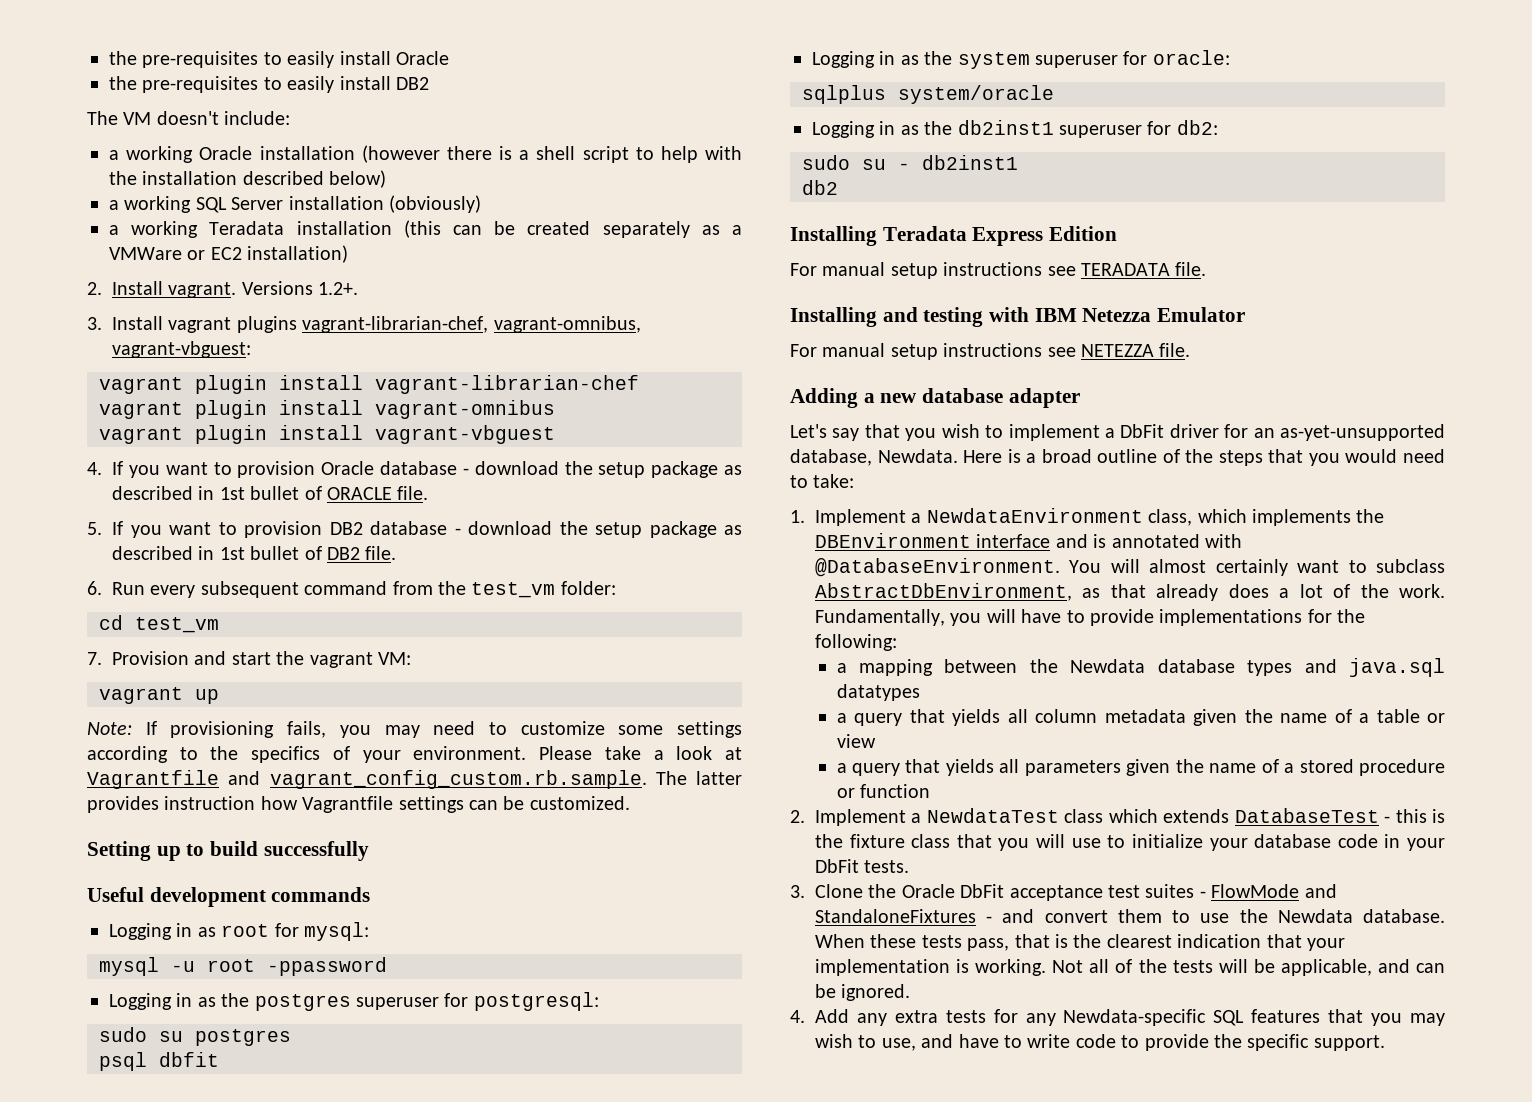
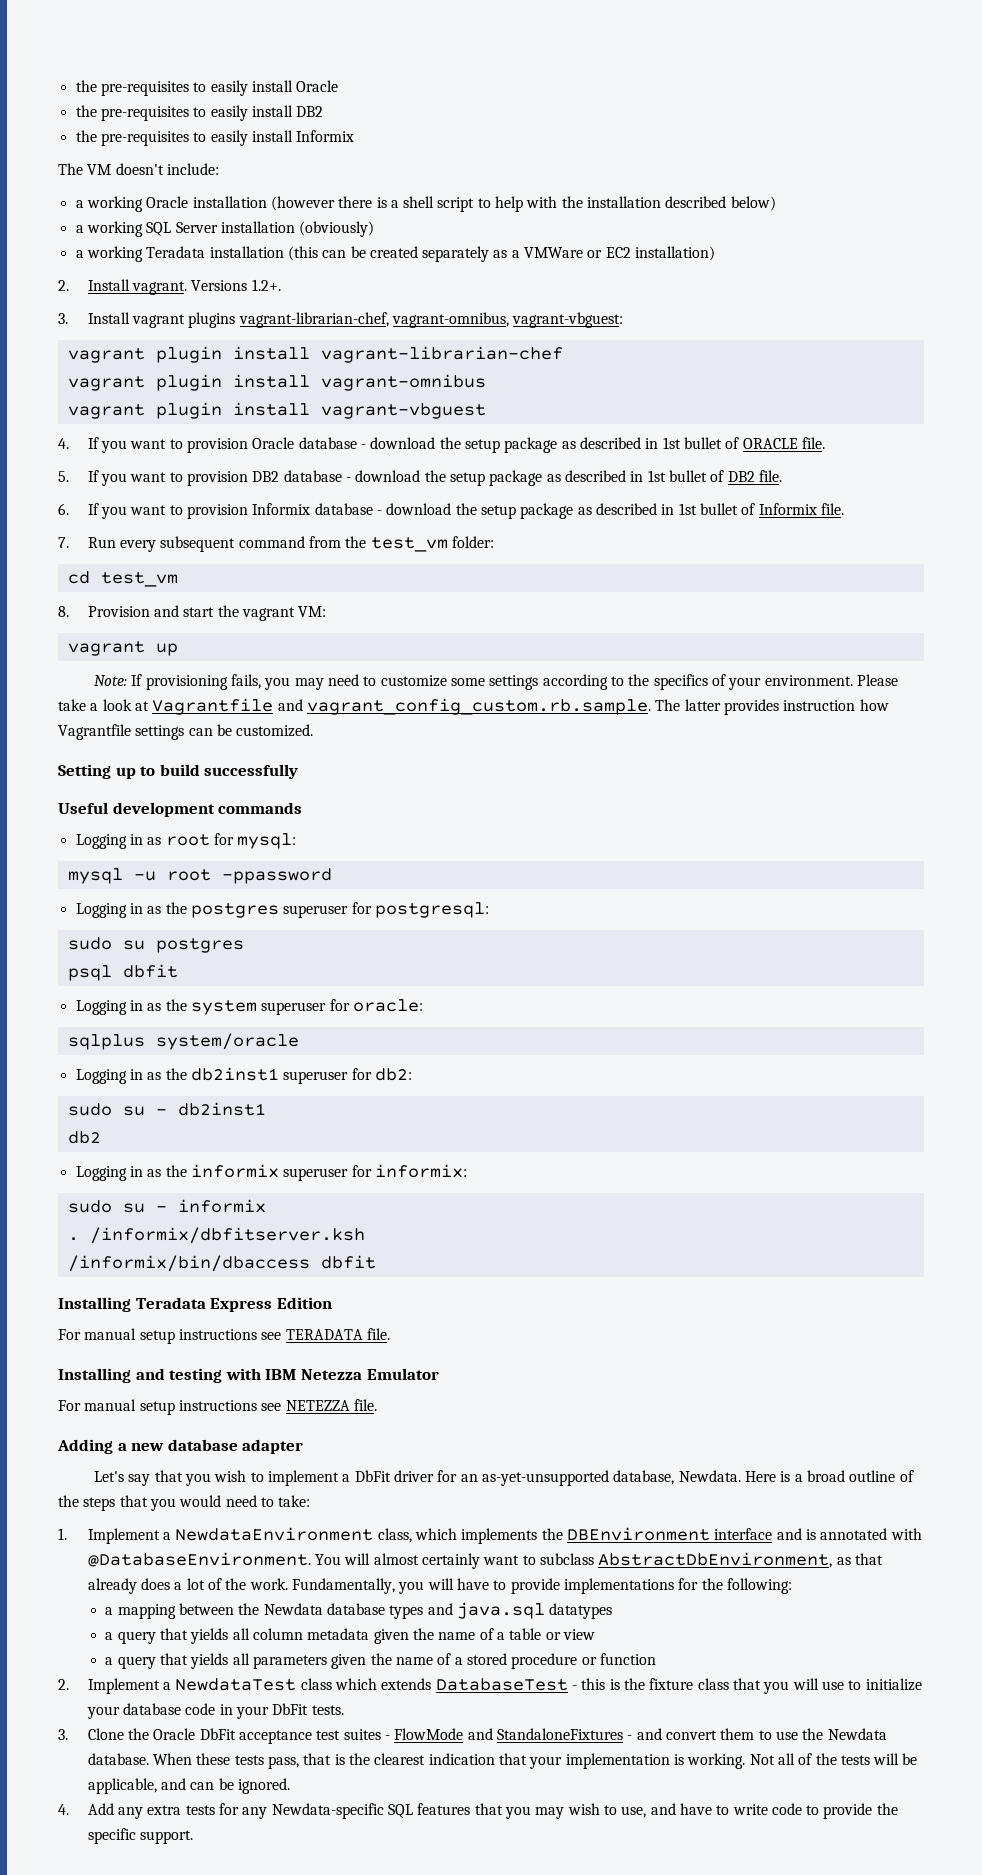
+ the pre-requisites to easily install Informix
- 6. Run every subsequent command from the test_vm folder:
+ 6. If you want to provision Informix database - download the setup package as described in 1st bullet of Informix file.
+ 7. Run every subsequent command from the test_vm folder:
- 7. Provision and start the vagrant VM:
+ 8. Provision and start the vagrant VM:
+ Logging in as the informix superuser for informix:
+ sudo su - informix
+ . /informix/dbfitserver.ksh
+ /informix/bin/dbaccess dbfit

